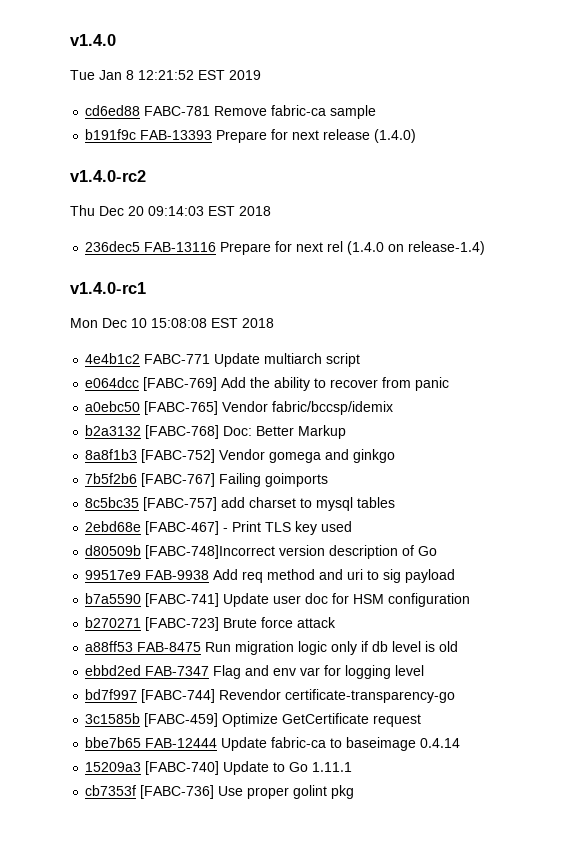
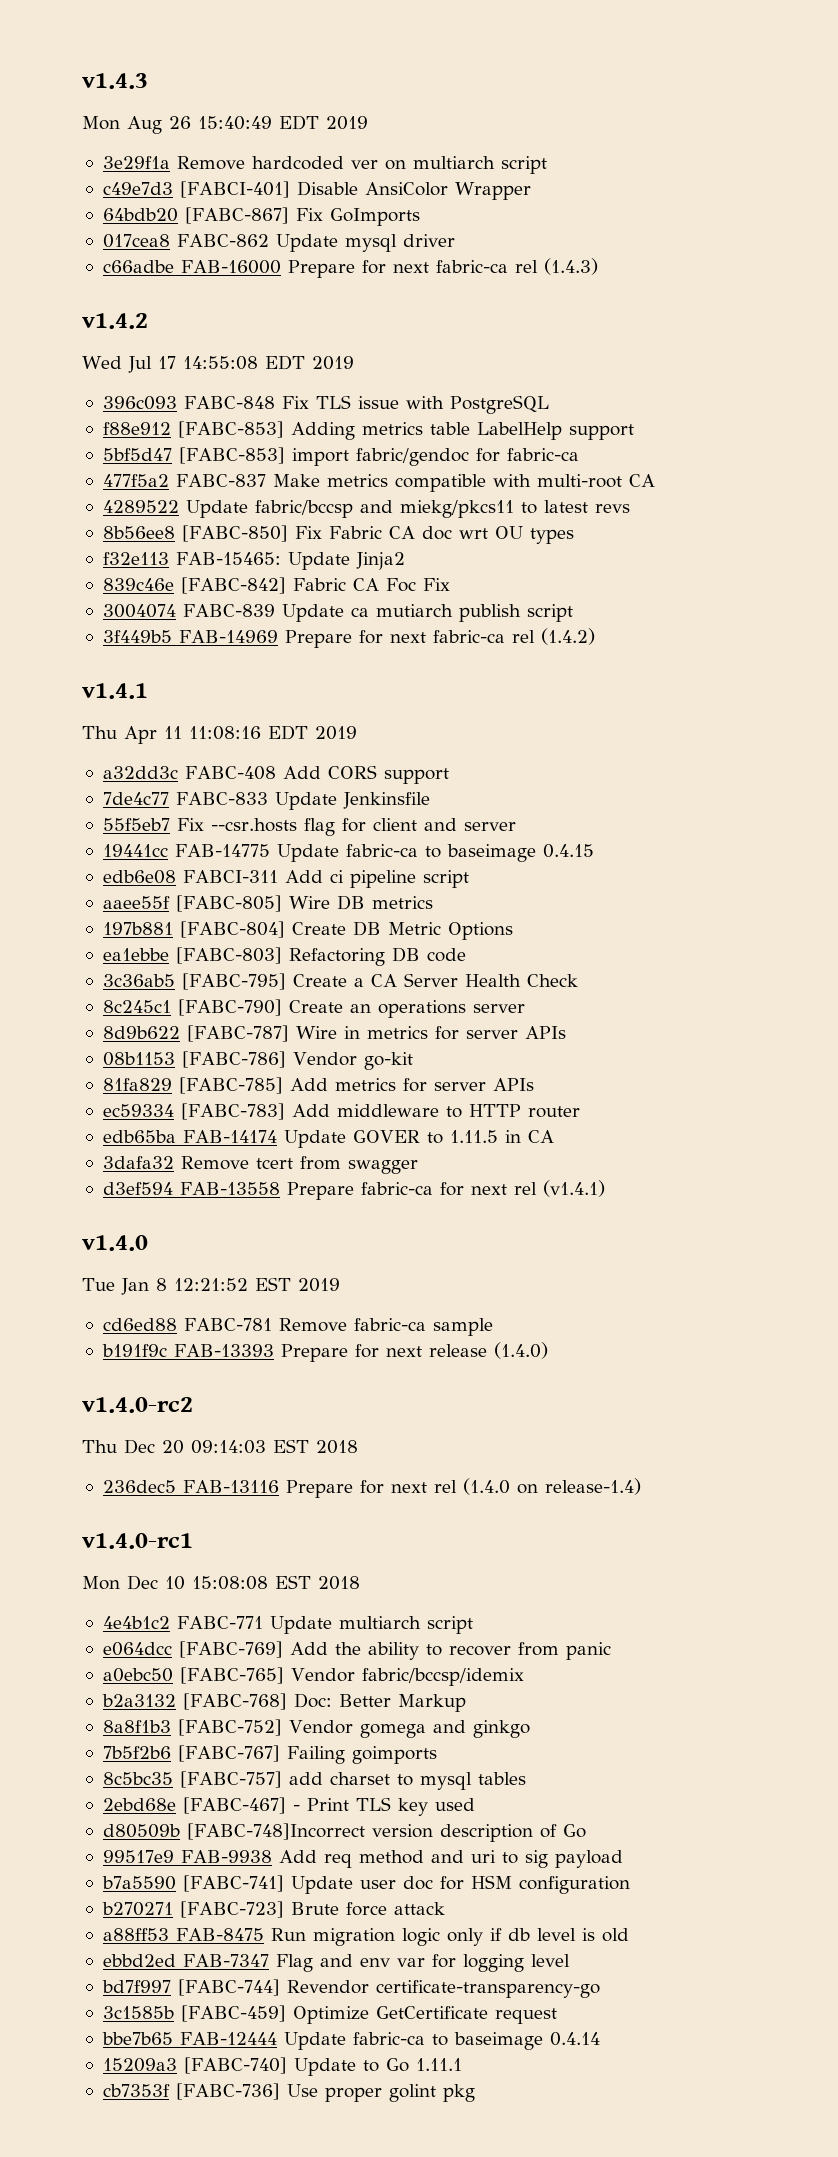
+ v1.4.3
+ Mon Aug 26 15:40:49 EDT 2019
+ 3e29f1a Remove hardcoded ver on multiarch script
+ c49e7d3 [FABCI-401] Disable AnsiColor Wrapper
+ 64bdb20 [FABC-867] Fix GoImports
+ 017cea8 FABC-862 Update mysql driver
+ c66adbe FAB-16000 Prepare for next fabric-ca rel (1.4.3)
+ v1.4.2
+ Wed Jul 17 14:55:08 EDT 2019
+ 396c093 FABC-848 Fix TLS issue with PostgreSQL
+ f88e912 [FABC-853] Adding metrics table LabelHelp support
+ 5bf5d47 [FABC-853] import fabric/gendoc for fabric-ca
+ 477f5a2 FABC-837 Make metrics compatible with multi-root CA
+ 4289522 Update fabric/bccsp and miekg/pkcs11 to latest revs
+ 8b56ee8 [FABC-850] Fix Fabric CA doc wrt OU types
+ f32e113 FAB-15465: Update Jinja2
+ 839c46e [FABC-842] Fabric CA Foc Fix
+ 3004074 FABC-839 Update ca mutiarch publish script
+ 3f449b5 FAB-14969 Prepare for next fabric-ca rel (1.4.2)
+ v1.4.1
+ Thu Apr 11 11:08:16 EDT 2019
+ a32dd3c FABC-408 Add CORS support
+ 7de4c77 FABC-833 Update Jenkinsfile
+ 55f5eb7 Fix --csr.hosts flag for client and server
+ 19441cc FAB-14775 Update fabric-ca to baseimage 0.4.15
+ edb6e08 FABCI-311 Add ci pipeline script
+ aaee55f [FABC-805] Wire DB metrics
+ 197b881 [FABC-804] Create DB Metric Options
+ ea1ebbe [FABC-803] Refactoring DB code
+ 3c36ab5 [FABC-795] Create a CA Server Health Check
+ 8c245c1 [FABC-790] Create an operations server
+ 8d9b622 [FABC-787] Wire in metrics for server APIs
+ 08b1153 [FABC-786] Vendor go-kit
+ 81fa829 [FABC-785] Add metrics for server APIs
+ ec59334 [FABC-783] Add middleware to HTTP router
+ edb65ba FAB-14174 Update GOVER to 1.11.5 in CA
+ 3dafa32 Remove tcert from swagger
+ d3ef594 FAB-13558 Prepare fabric-ca for next rel (v1.4.1)

